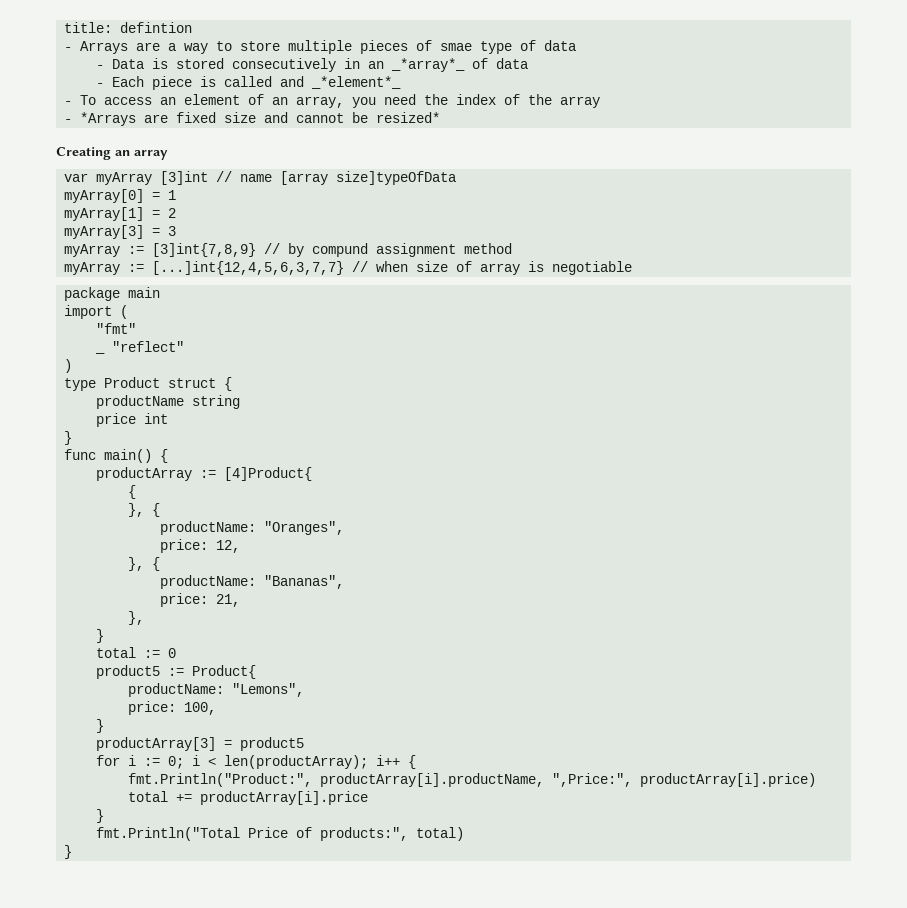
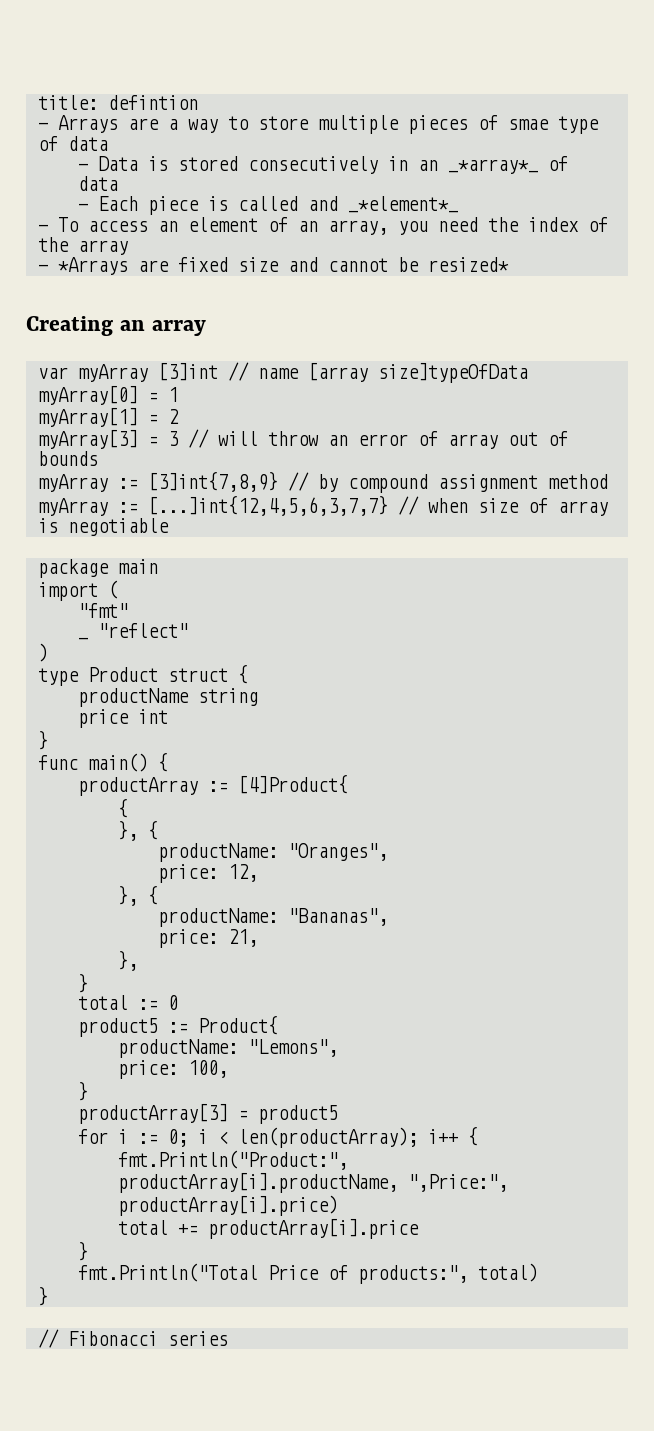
- myArray[3] = 3
+ myArray[3] = 3 // will throw an error of array out of bounds
- myArray := [3]int{7,8,9} // by compund assignment method
+ myArray := [3]int{7,8,9} // by compound assignment method
+ // Fibonacci series

